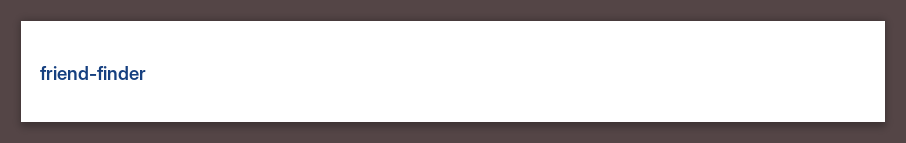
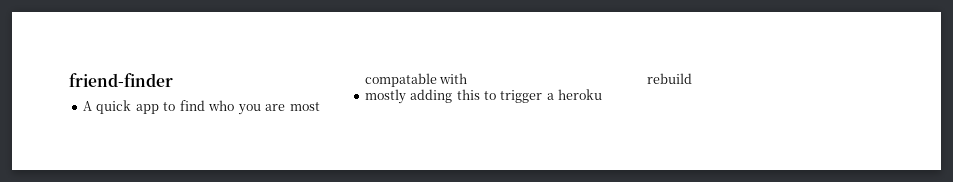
+ A quick app to find who you are most compatable with
+ mostly adding this to trigger a heroku rebuild

